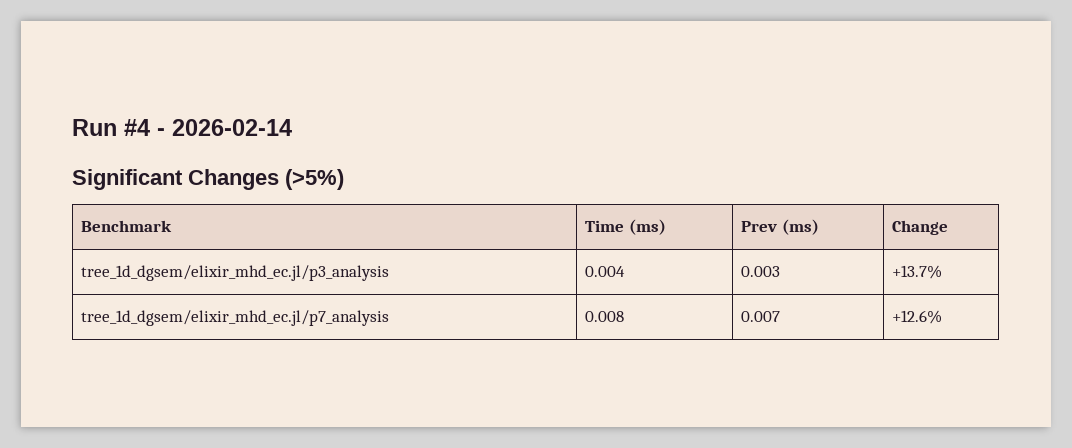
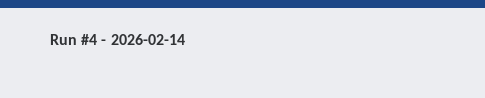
- Significant Changes (>5%)
- Benchmark | Time (ms) | Prev (ms) | Change
- tree_1d_dgsem/elixir_mhd_ec.jl/p3_analysis | 0.004 | 0.003 | +13.7%
- tree_1d_dgsem/elixir_mhd_ec.jl/p7_analysis | 0.008 | 0.007 | +12.6%

